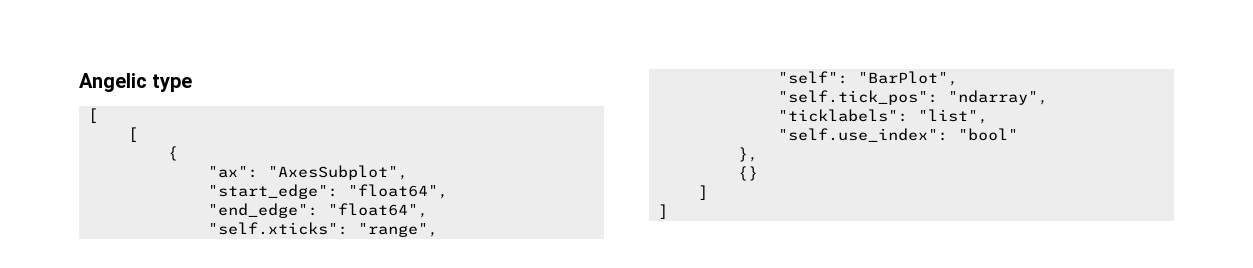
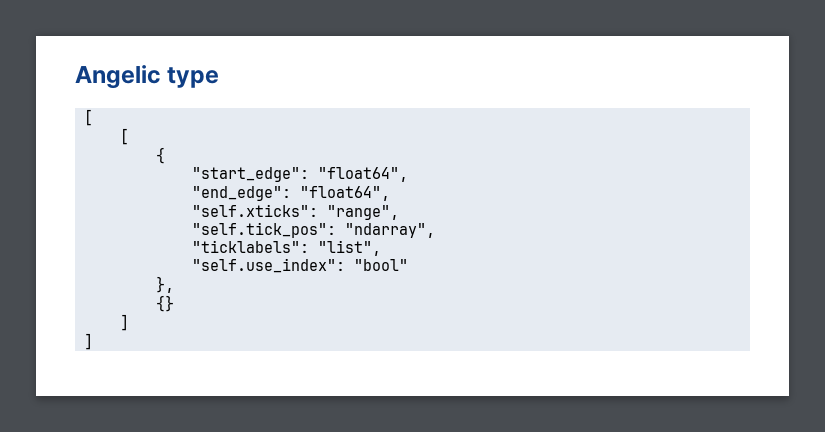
- "ax": "AxesSubplot",
- "self": "BarPlot",

